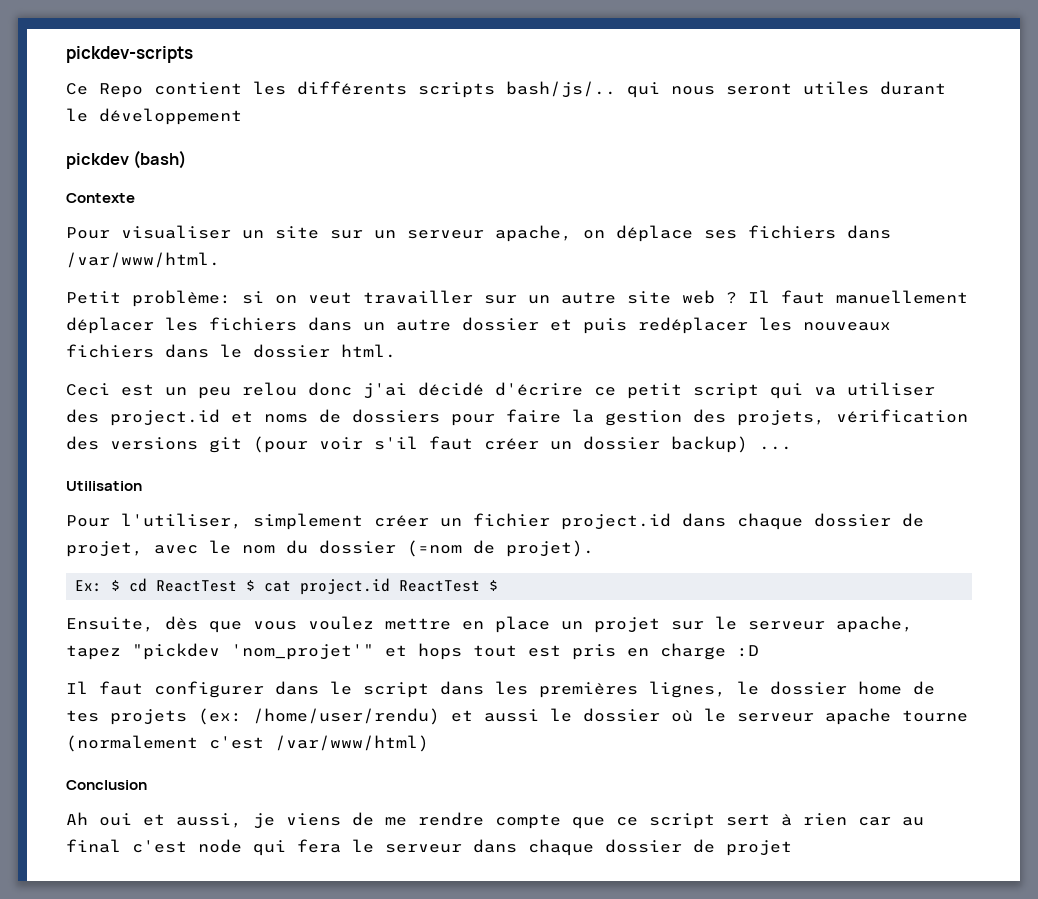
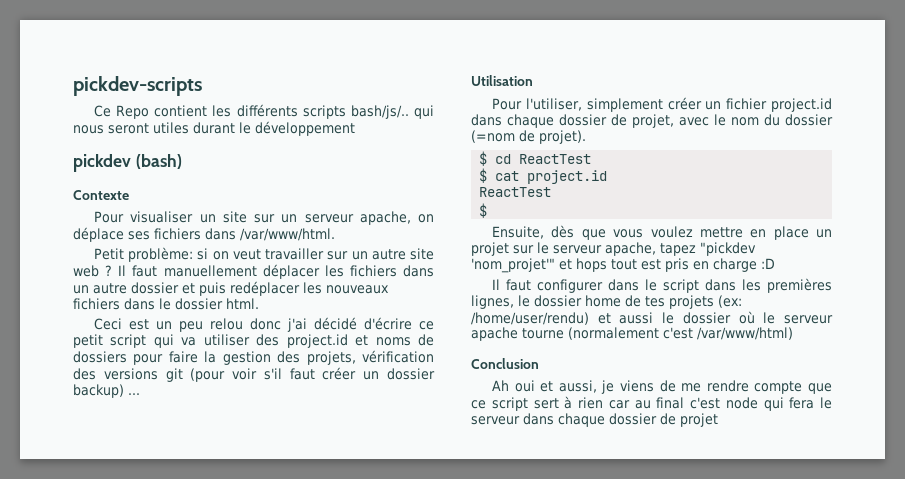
- Ex: $ cd ReactTest $ cat project.id ReactTest $
+ $ cd ReactTest
+ $ cat project.id
+ ReactTest
+ $

